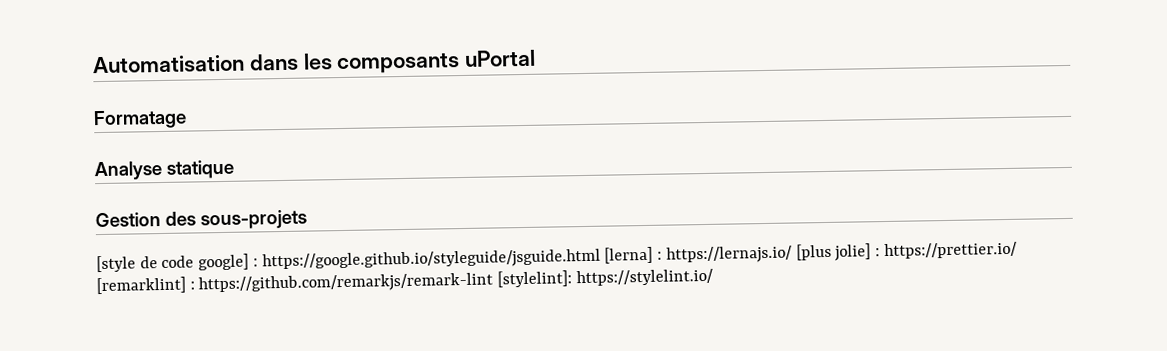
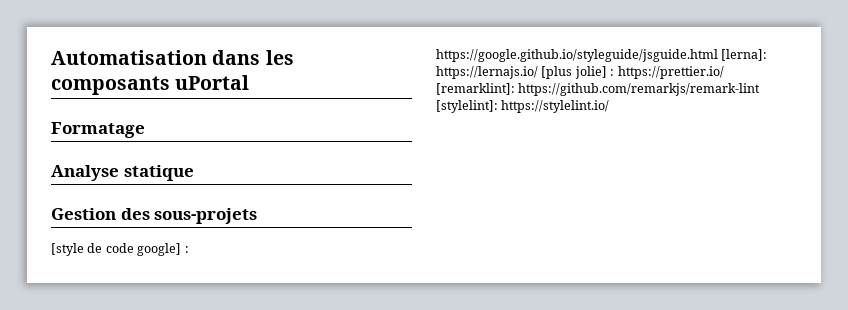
- [style de code google] : https://google.github.io/styleguide/jsguide.html [lerna] : https://lernajs.io/ [plus jolie] : https://prettier.io/ [remarklint] : https://github.com/remarkjs/remark-lint [stylelint]: https://stylelint.io/
+ [style de code google] : https://google.github.io/styleguide/jsguide.html [lerna]: https://lernajs.io/ [plus jolie] : https://prettier.io/ [remarklint]: https://github.com/remarkjs/remark-lint [stylelint]: https://stylelint.io/

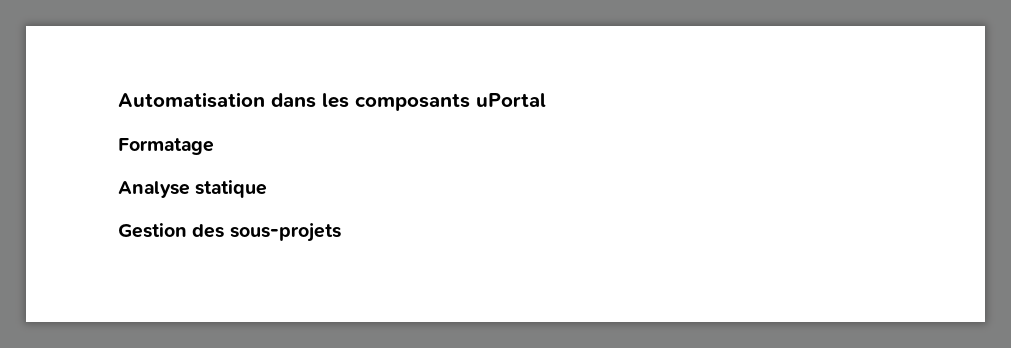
- [style de code google] : https://google.github.io/styleguide/jsguide.html [lerna]: https://lernajs.io/ [plus jolie] : https://prettier.io/ [remarklint]: https://github.com/remarkjs/remark-lint [stylelint]: https://stylelint.io/

